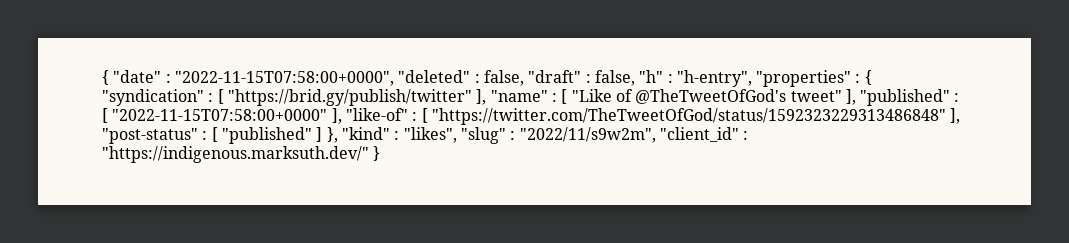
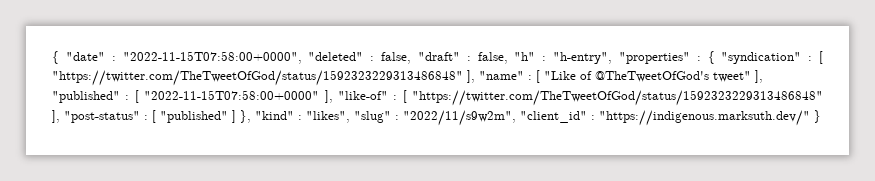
- { "date" : "2022-11-15T07:58:00+0000", "deleted" : false, "draft" : false, "h" : "h-entry", "properties" : { "syndication" : [ "https://brid.gy/publish/twitter" ], "name" : [ "Like of @TheTweetOfGod's tweet" ], "published" : [ "2022-11-15T07:58:00+0000" ], "like-of" : [ "https://twitter.com/TheTweetOfGod/status/1592323229313486848" ], "post-status" : [ "published" ] }, "kind" : "likes", "slug" : "2022/11/s9w2m", "client_id" : "https://indigenous.marksuth.dev/" }
+ { "date" : "2022-11-15T07:58:00+0000", "deleted" : false, "draft" : false, "h" : "h-entry", "properties" : { "syndication" : [ "https://twitter.com/TheTweetOfGod/status/1592323229313486848" ], "name" : [ "Like of @TheTweetOfGod's tweet" ], "published" : [ "2022-11-15T07:58:00+0000" ], "like-of" : [ "https://twitter.com/TheTweetOfGod/status/1592323229313486848" ], "post-status" : [ "published" ] }, "kind" : "likes", "slug" : "2022/11/s9w2m", "client_id" : "https://indigenous.marksuth.dev/" }

